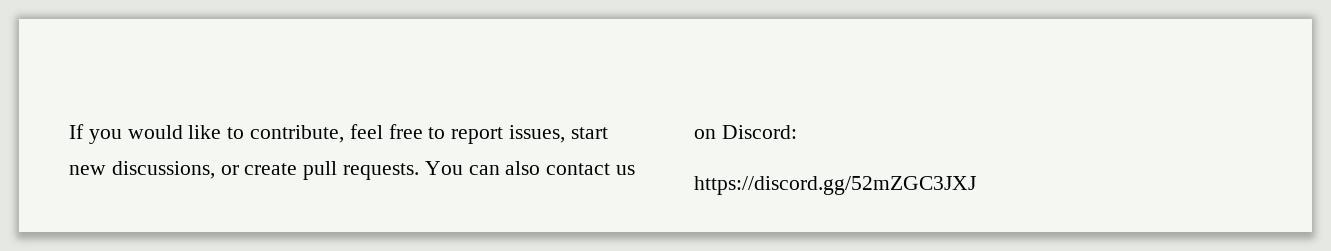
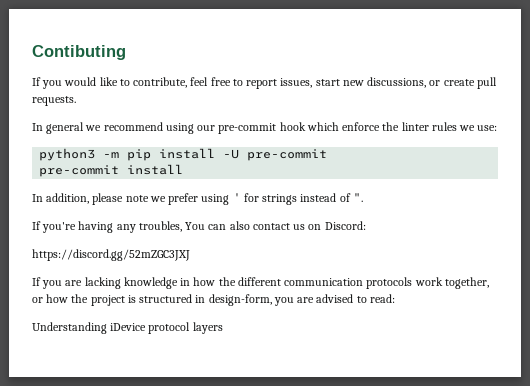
+ Contibuting
- If you would like to contribute, feel free to report issues, start new discussions, or create pull requests. You can also contact us on Discord:
+ If you would like to contribute, feel free to report issues, start new discussions, or create pull requests.
+ In general we recommend using our pre-commit hook which enforce the linter rules we use:
+ python3 -m pip install -U pre-commit
+ pre-commit install
+ In addition, please note we prefer using ' for strings instead of ".
+ If you're having any troubles, You can also contact us on Discord:
+ If you are lacking knowledge in how the different communication protocols work together, or how the project is structured in design-form, you are advised to read:
+ Understanding iDevice protocol layers

